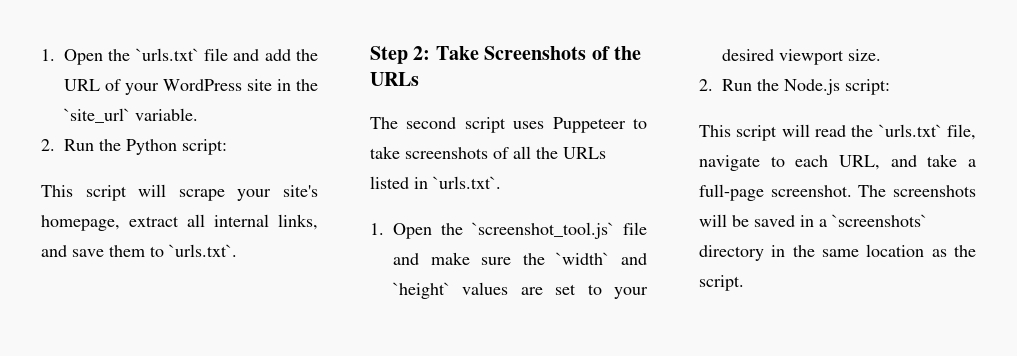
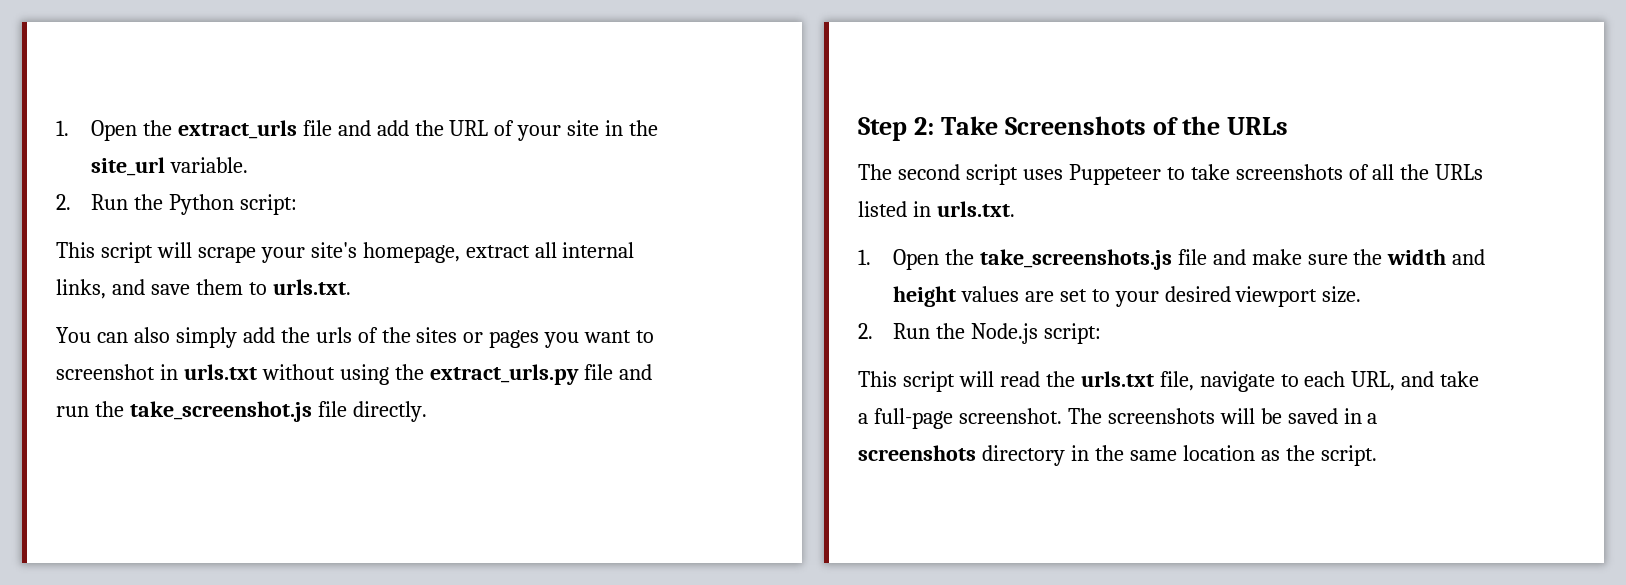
- 1. Open the `urls.txt` file and add the URL of your WordPress site in the `site_url` variable.
+ 1. Open the extract_urls file and add the URL of your site in the site_url variable.
- This script will scrape your site's homepage, extract all internal links, and save them to `urls.txt`.
+ This script will scrape your site's homepage, extract all internal links, and save them to urls.txt.
+ You can also simply add the urls of the sites or pages you want to screenshot in urls.txt without using the extract_urls.py file and run the take_screenshot.js file directly.
- The second script uses Puppeteer to take screenshots of all the URLs listed in `urls.txt`.
- 1. Open the `screenshot_tool.js` file and make sure the `width` and `height` values are set to your desired viewport size.
+ The second script uses Puppeteer to take screenshots of all the URLs listed in urls.txt.
+ 1. Open the take_screenshots.js file and make sure the width and height values are set to your desired viewport size.
- This script will read the `urls.txt` file, navigate to each URL, and take a full-page screenshot.
+ This script will read the urls.txt file, navigate to each URL, and take a full-page screenshot.
- The screenshots will be saved in a `screenshots` directory in the same location as the script.
+ The screenshots will be saved in a screenshots directory in the same location as the script.

